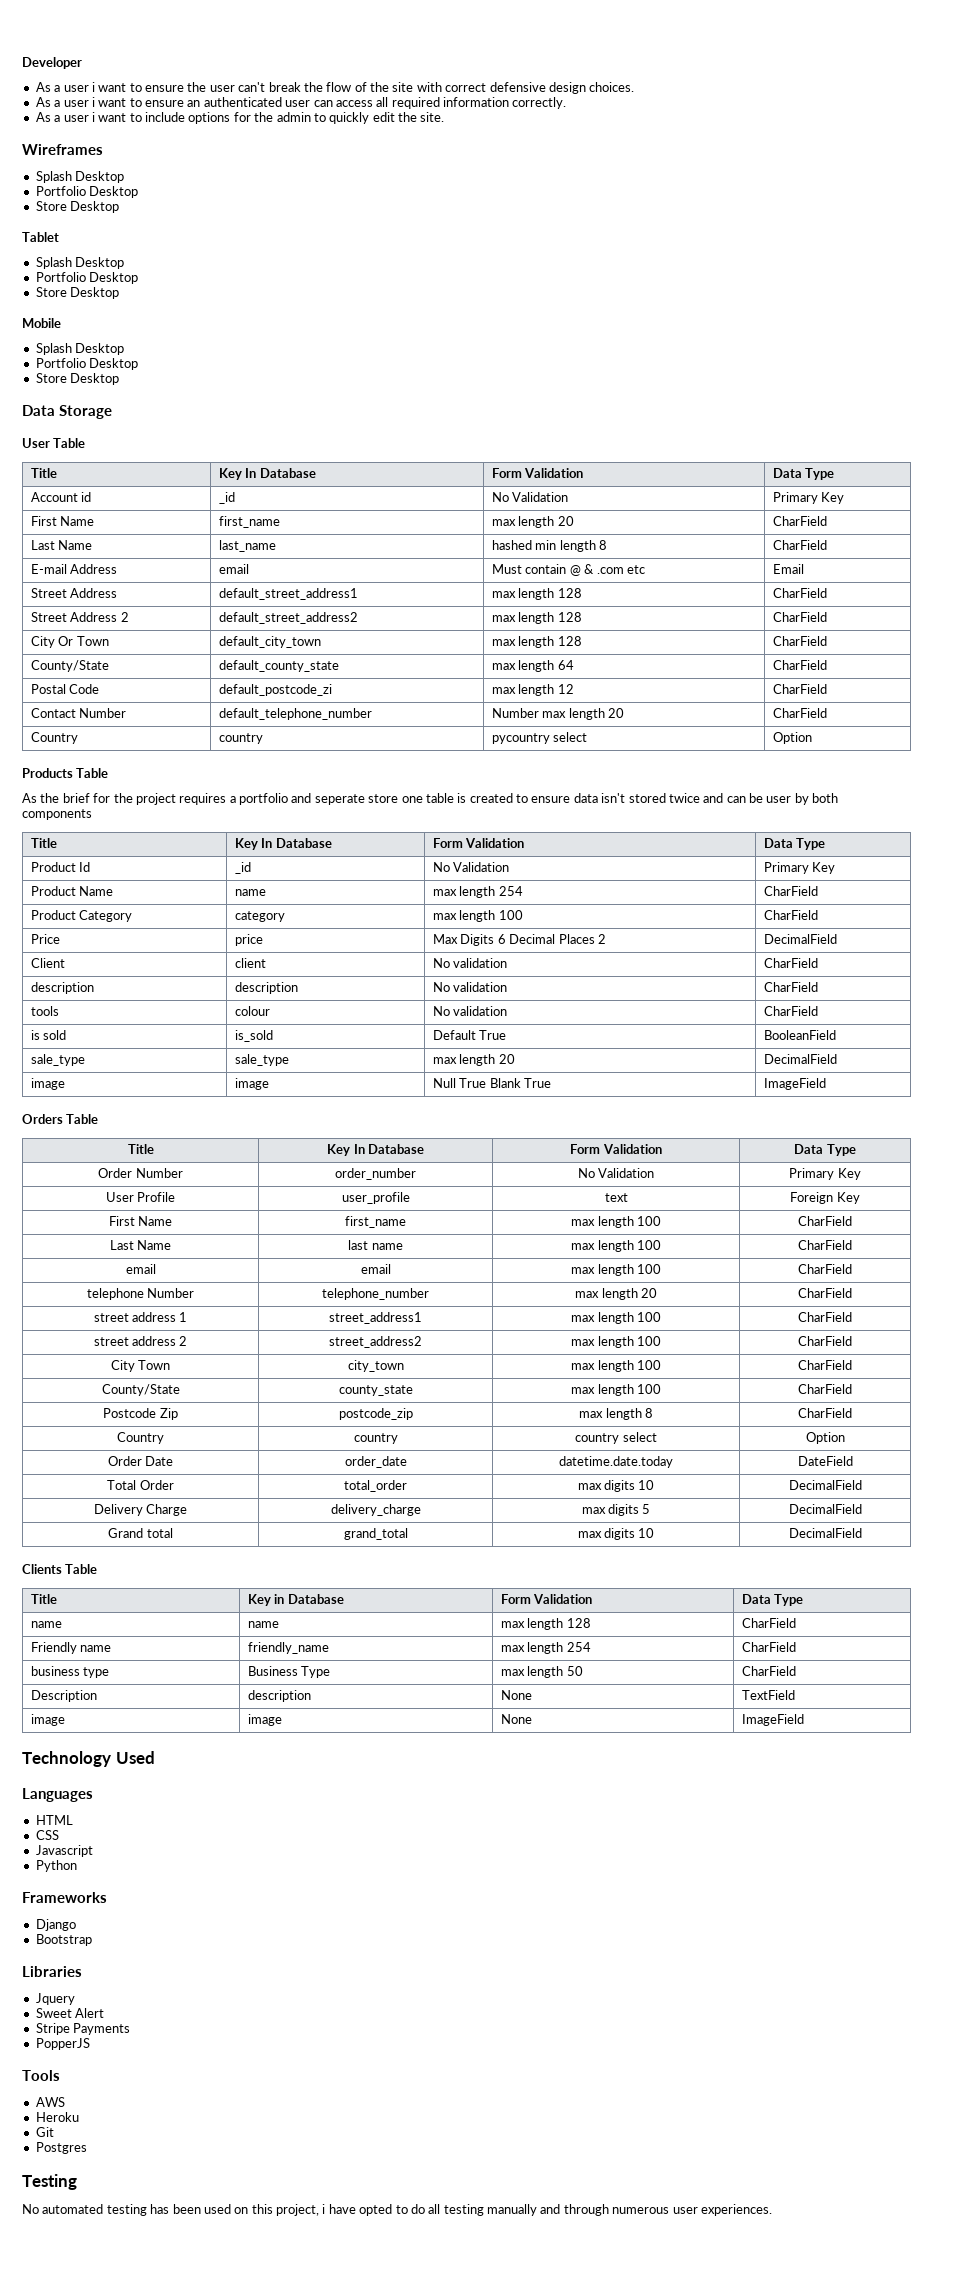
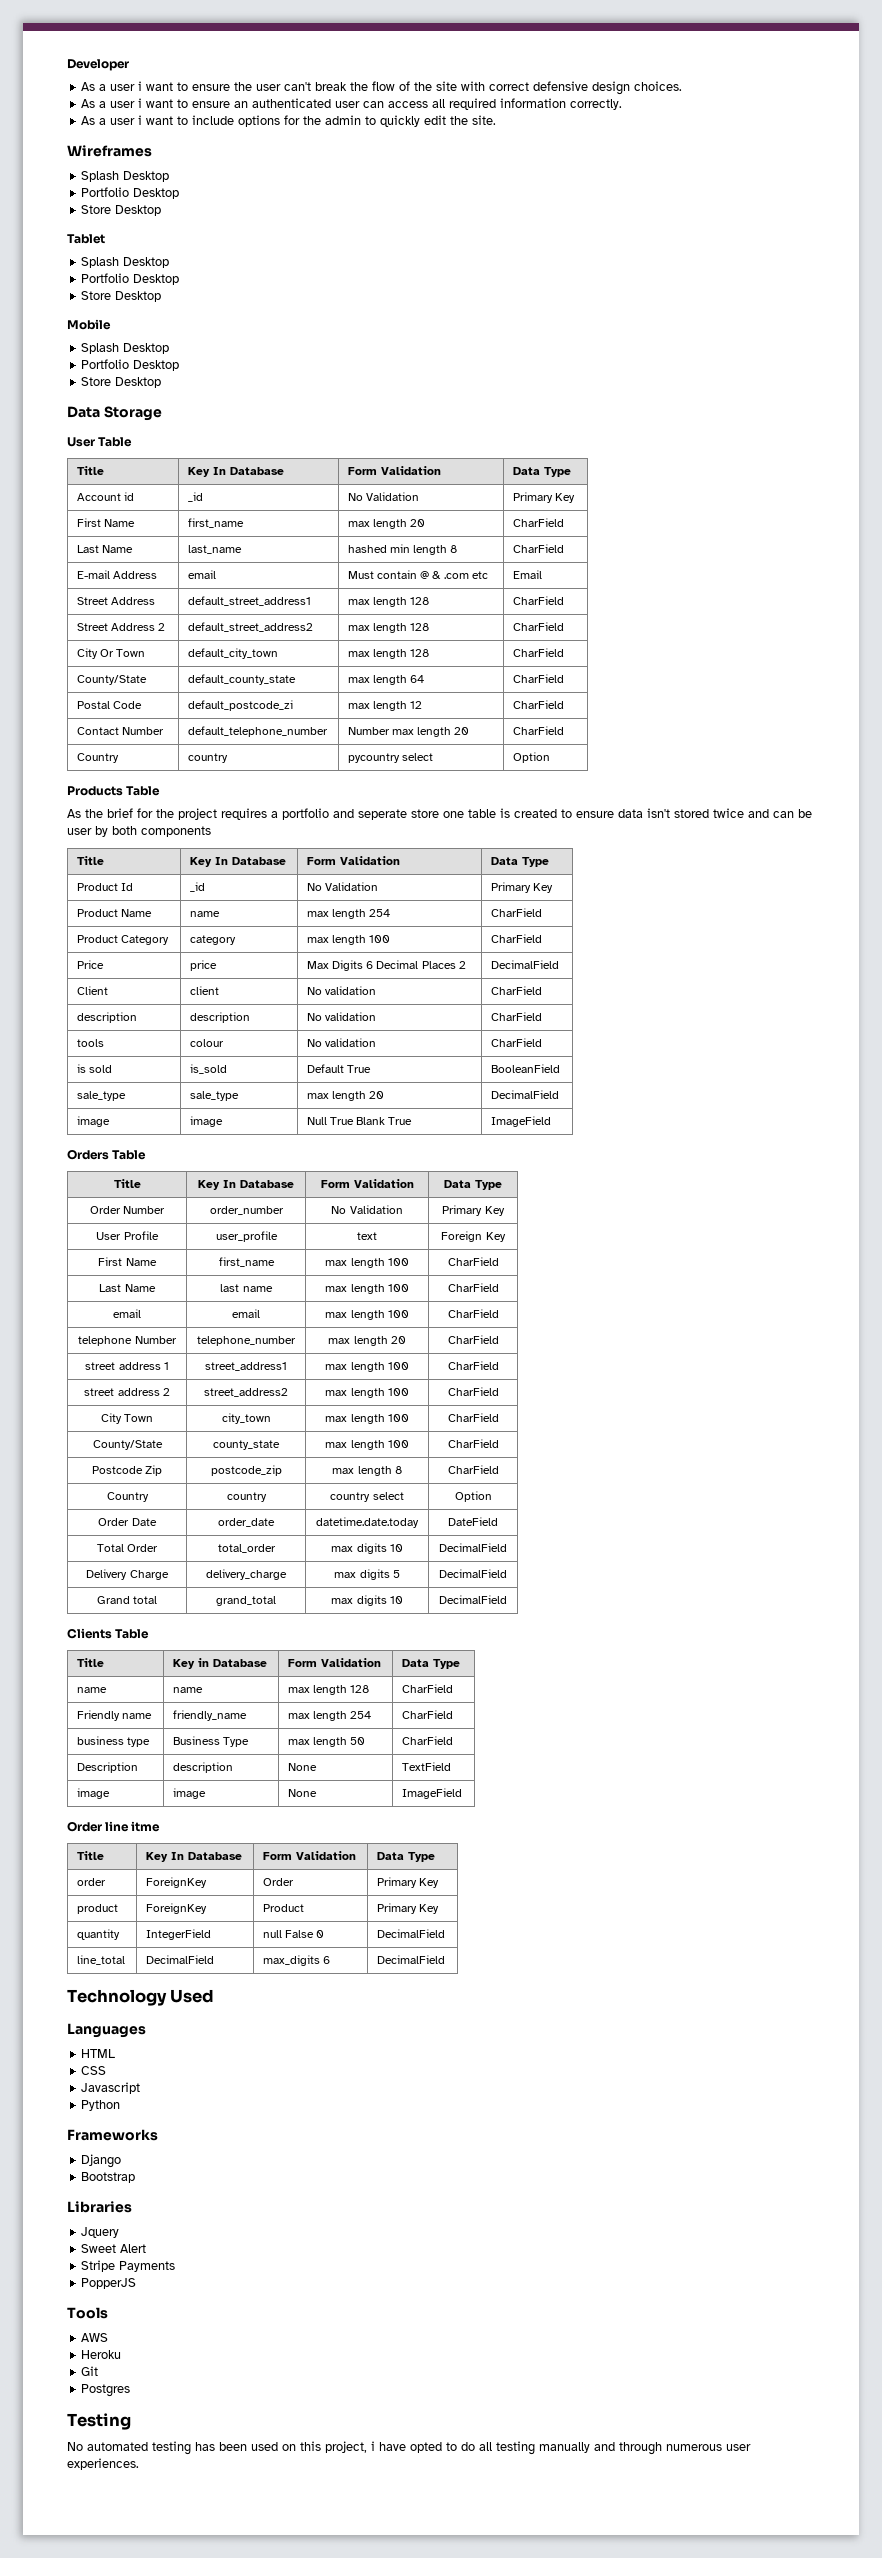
+ Order line itme
+ Title | Key In Database | Form Validation | Data Type
+ order | ForeignKey | Order | Primary Key
+ product | ForeignKey | Product | Primary Key
+ quantity | IntegerField | null False 0 | DecimalField
+ line_total | DecimalField | max_digits 6 | DecimalField

